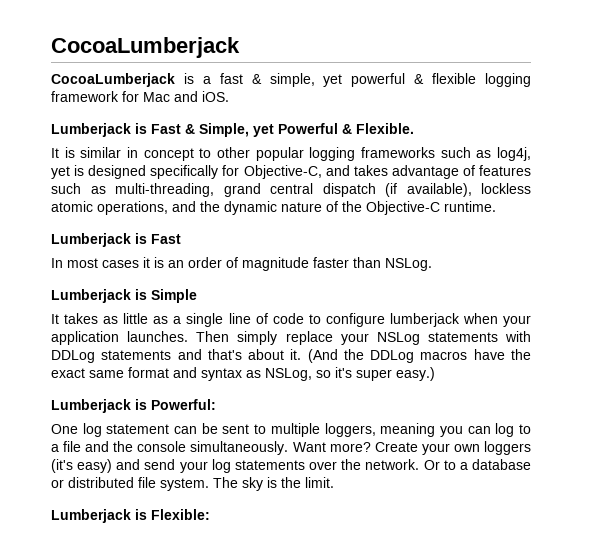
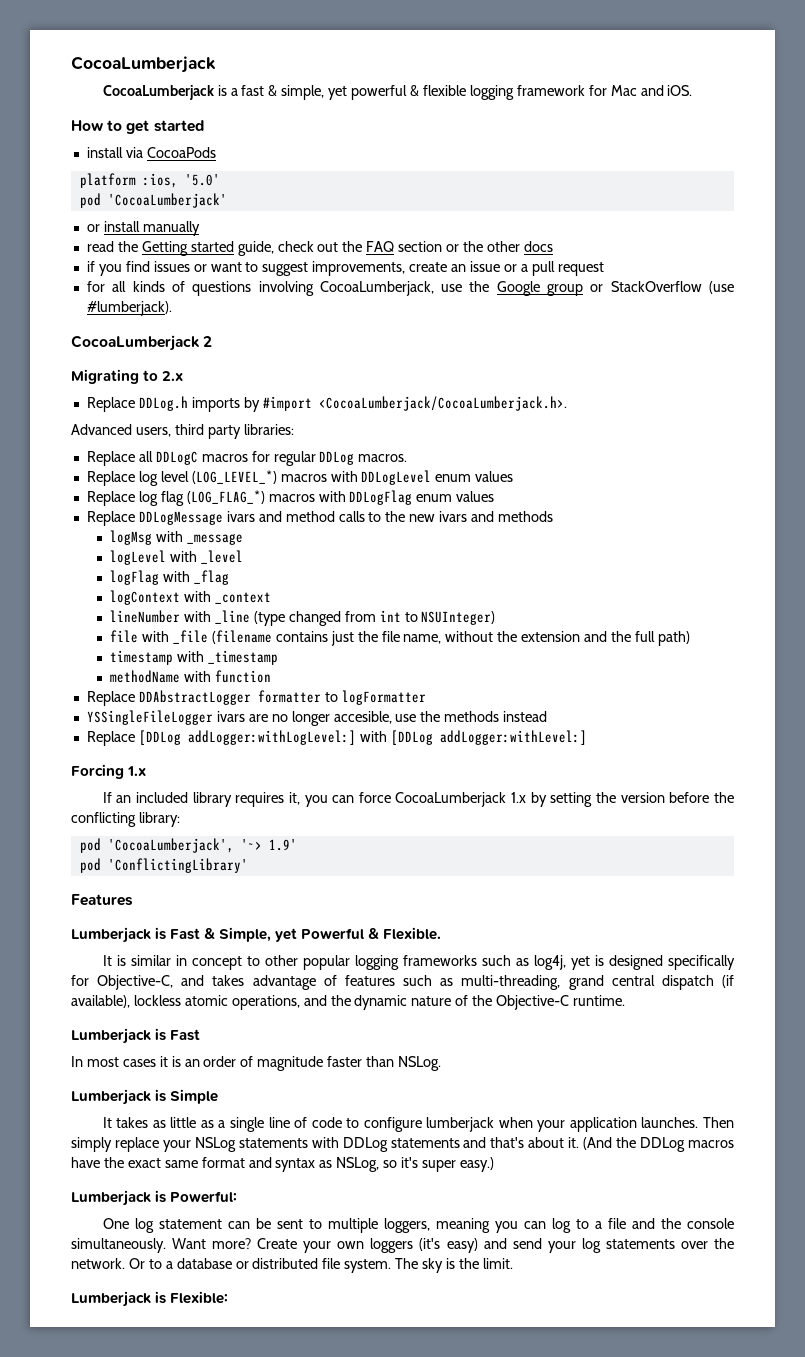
+ How to get started
+ install via CocoaPods
+ platform :ios, '5.0'
+ pod 'CocoaLumberjack'
+ or install manually
+ read the Getting started guide, check out the FAQ section or the other docs
+ if you find issues or want to suggest improvements, create an issue or a pull request
+ for all kinds of questions involving CocoaLumberjack, use the Google group or StackOverflow (use #lumberjack).
+ CocoaLumberjack 2
+ Migrating to 2.x
+ Replace DDLog.h imports by #import <CocoaLumberjack/CocoaLumberjack.h>.
+ Advanced users, third party libraries:
+ Replace all DDLogC macros for regular DDLog macros.
+ Replace log level (LOG_LEVEL_*) macros with DDLogLevel enum values
+ Replace log flag (LOG_FLAG_*) macros with DDLogFlag enum values
+ Replace DDLogMessage ivars and method calls to the new ivars and methods
+ logMsg with _message
+ logLevel with _level
+ logFlag with _flag
+ logContext with _context
+ lineNumber with _line (type changed from int to NSUInteger)
+ file with _file (filename contains just the file name, without the extension and the full path)
+ timestamp with _timestamp
+ methodName with function
+ Replace DDAbstractLogger formatter to logFormatter
+ YSSingleFileLogger ivars are no longer accesible, use the methods instead
+ Replace [DDLog addLogger:withLogLevel:] with [DDLog addLogger:withLevel:]
+ Forcing 1.x
+ If an included library requires it, you can force CocoaLumberjack 1.x by setting the version before the conflicting library:
+ pod 'CocoaLumberjack', '~> 1.9'
+ pod 'ConflictingLibrary'
+ Features

